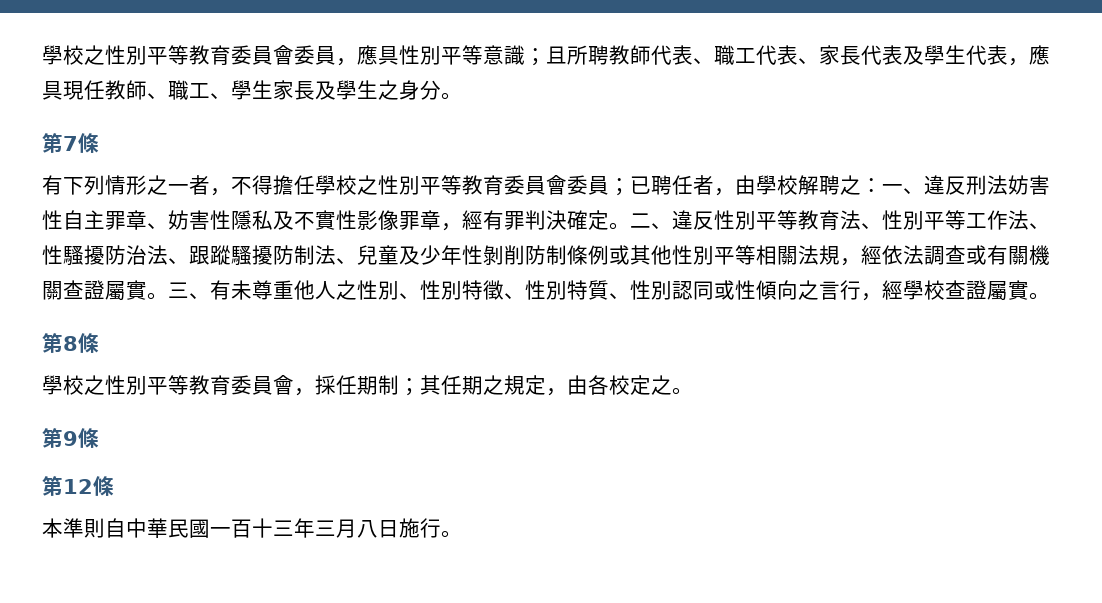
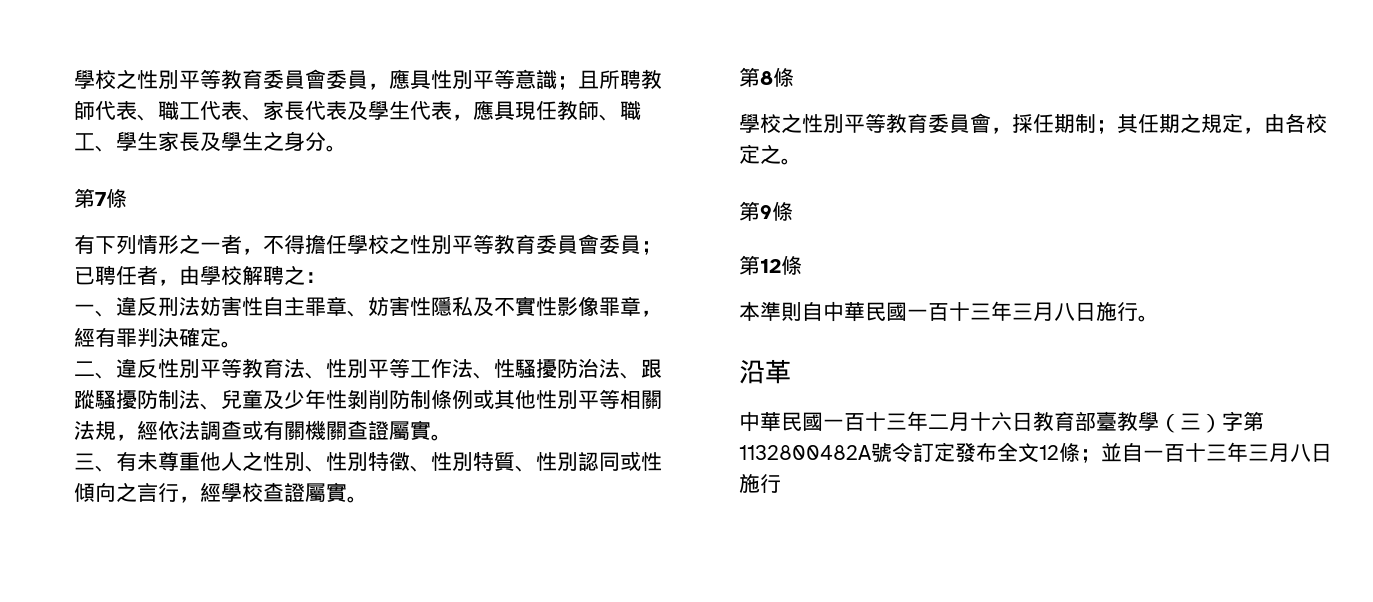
- 已聘任者，由學校解聘之：一、違反刑法妨害性自主罪章、妨害性隱私及不實性影像罪章，經有罪判決確定。二、違反性別平等教育法、性別平等工作法、性騷擾防治法、跟蹤騷擾防制法、兒童及少年性剝削防制條例或其他性別平等相關法規，經依法調查或有關機關查證屬實。三、有未尊重他人之性別、性別特徵、性別特質、性別認同或性傾向之言行，經學校查證屬實。
+ 已聘任者，由學校解聘之：
+ 一、違反刑法妨害性自主罪章、妨害性隱私及不實性影像罪章，經有罪判決確定。
+ 二、違反性別平等教育法、性別平等工作法、性騷擾防治法、跟蹤騷擾防制法、兒童及少年性剝削防制條例或其他性別平等相關法規，經依法調查或有關機關查證屬實。
+ 三、有未尊重他人之性別、性別特徵、性別特質、性別認同或性傾向之言行，經學校查證屬實。
+ 沿革
+ 中華民國一百十三年二月十六日教育部臺教學（三）字第1132800482A號令訂定發布全文12條；並自一百十三年三月八日施行

